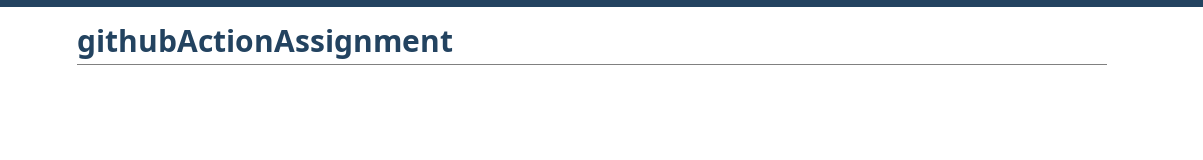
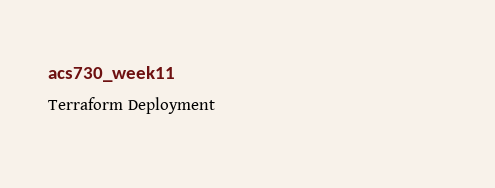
- githubActionAssignment
+ acs730_week11
+ Terraform Deployment

